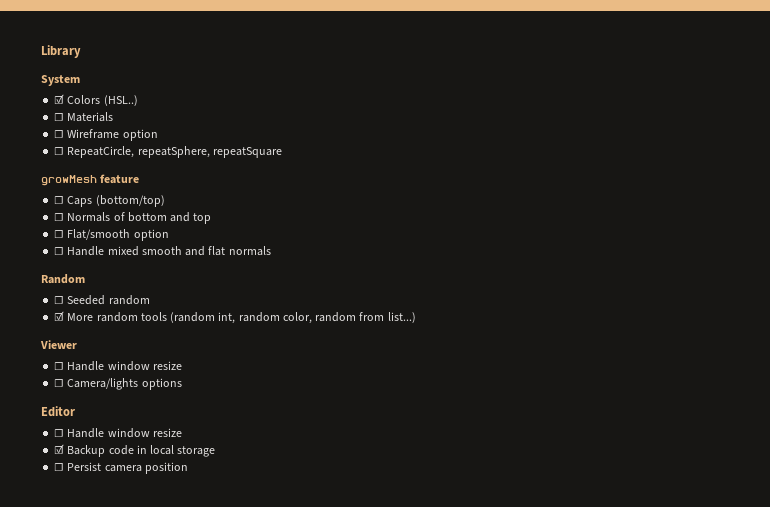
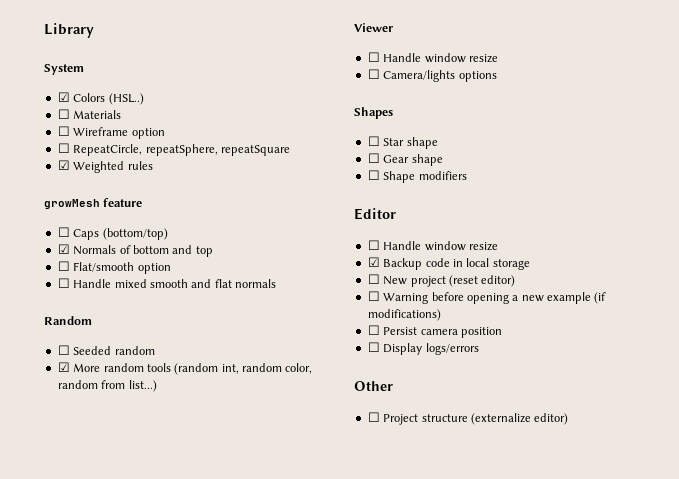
+ ☑ Weighted rules
- ☐ Normals of bottom and top
+ ☑ Normals of bottom and top
+ Shapes
+ ☐ Star shape
+ ☐ Gear shape
+ ☐ Shape modifiers
+ ☐ New project (reset editor)
+ ☐ Warning before opening a new example (if modifications)
  ☐ Persist camera position
+ ☐ Display logs/errors
+ Other
+ ☐ Project structure (externalize editor)

